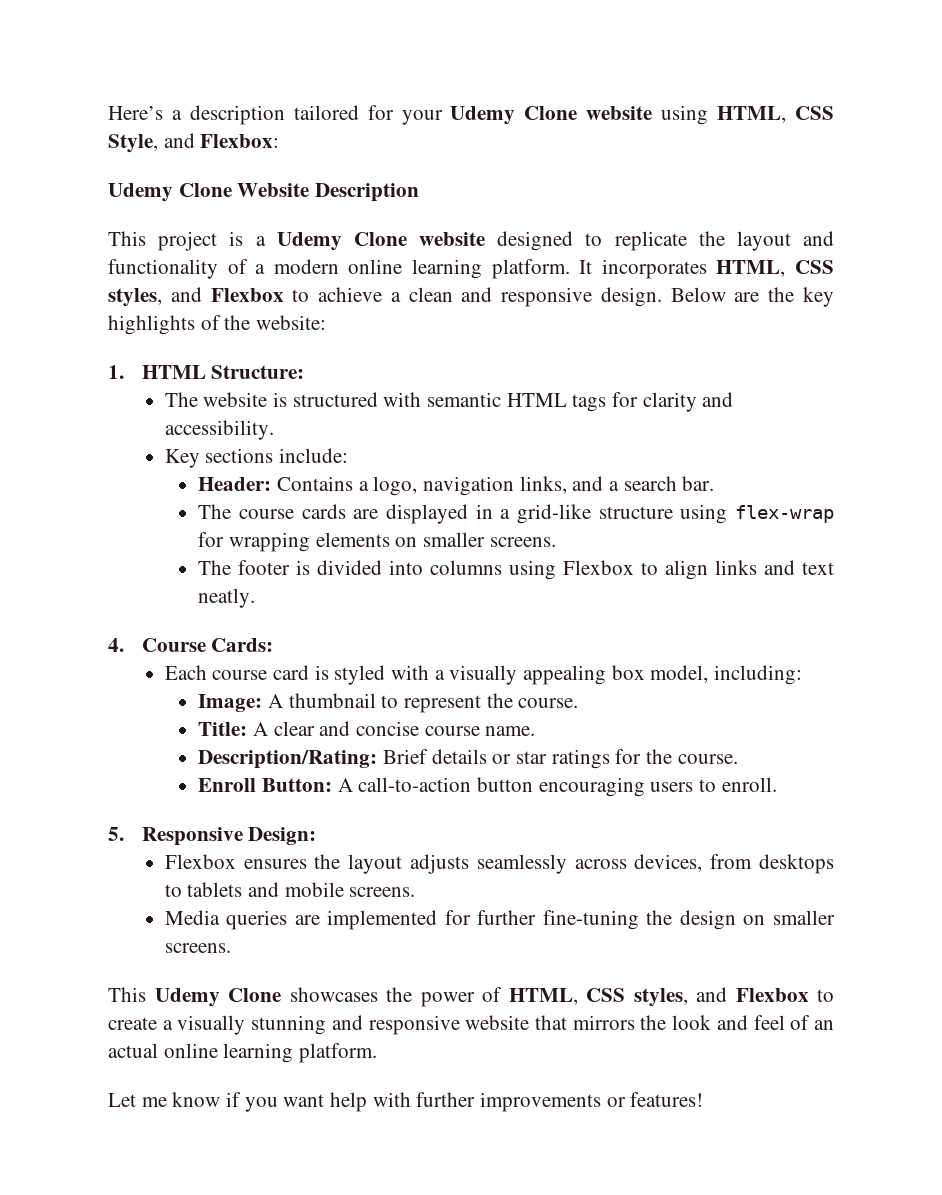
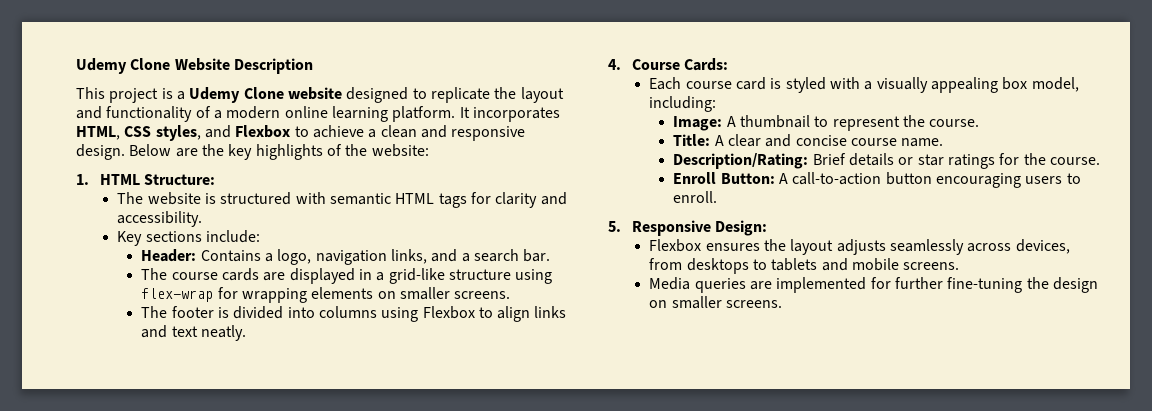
- Here’s a description tailored for your Udemy Clone website using HTML, CSS Style, and Flexbox:
- This Udemy Clone showcases the power of HTML, CSS styles, and Flexbox to create a visually stunning and responsive website that mirrors the look and feel of an actual online learning platform.
- Let me know if you want help with further improvements or features!

